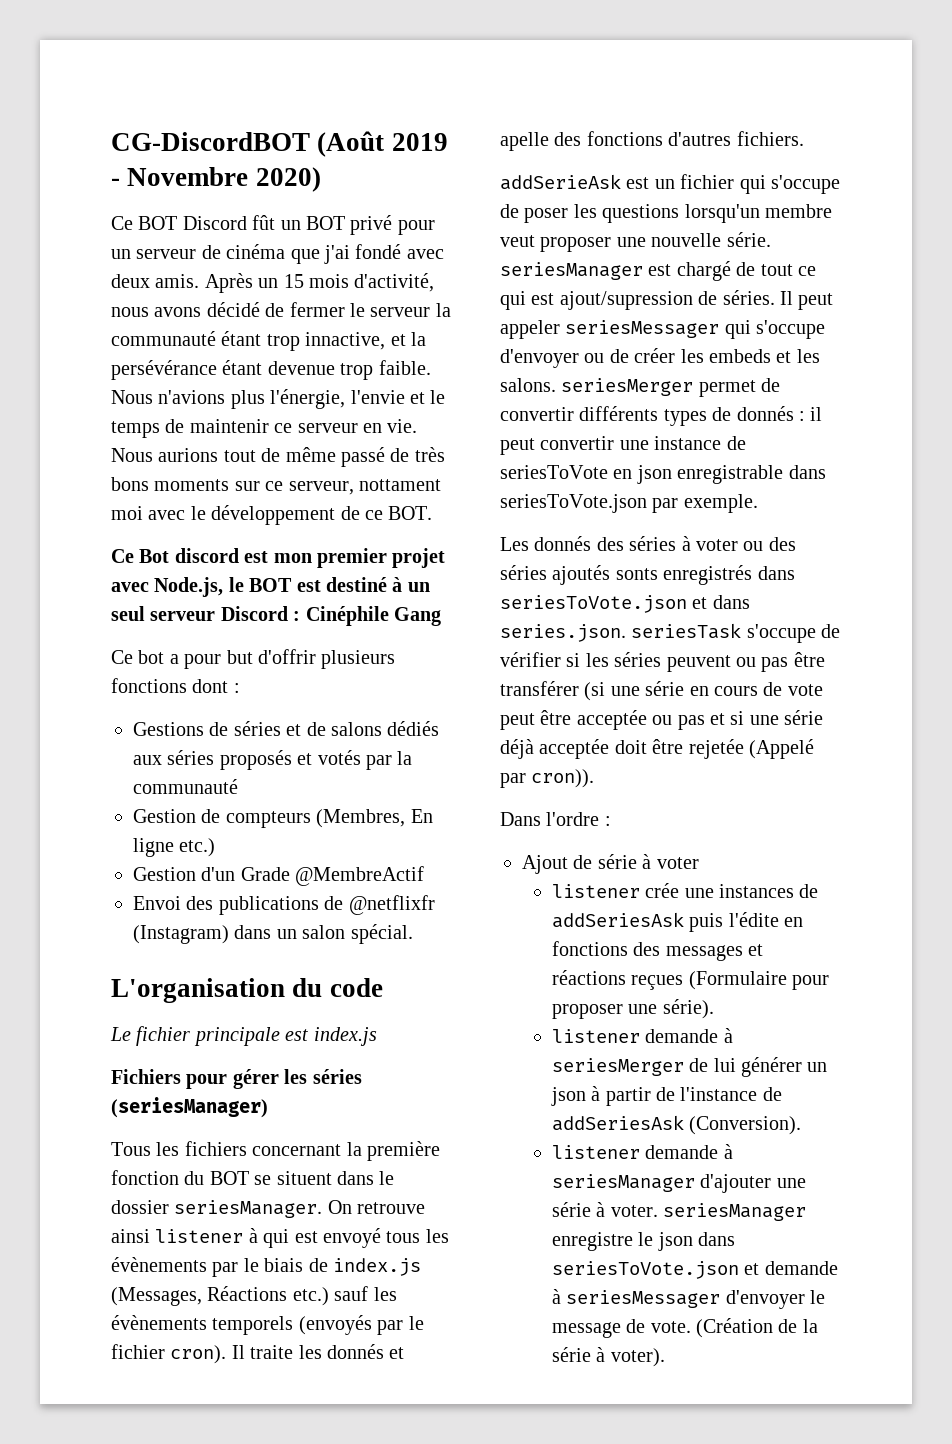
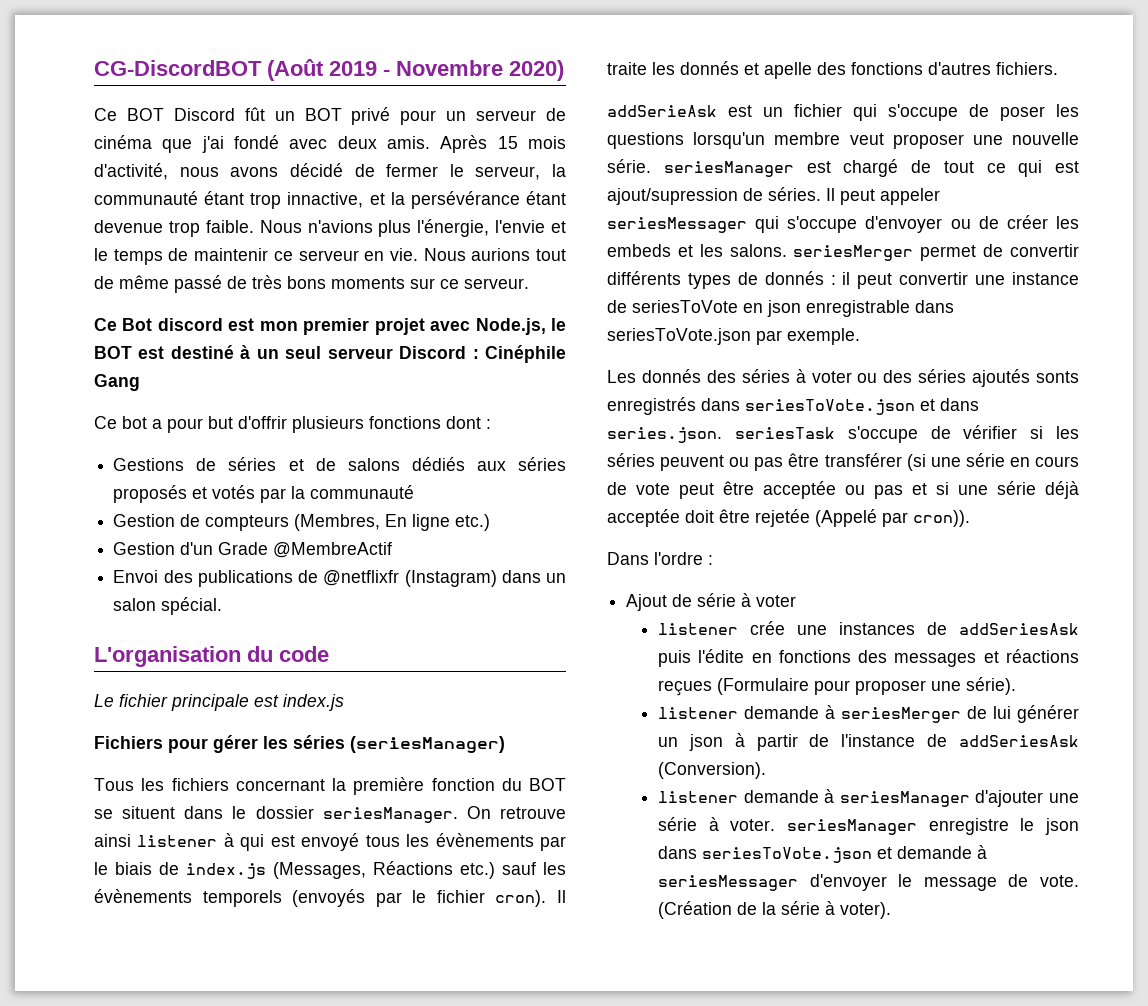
- Après un 15 mois d'activité, nous avons décidé de fermer le serveur la communauté étant trop innactive, et la persévérance étant devenue trop faible.
+ Après 15 mois d'activité, nous avons décidé de fermer le serveur, la communauté étant trop innactive, et la persévérance étant devenue trop faible.
- Nous aurions tout de même passé de très bons moments sur ce serveur, nottament moi avec le développement de ce BOT.
+ Nous aurions tout de même passé de très bons moments sur ce serveur.

